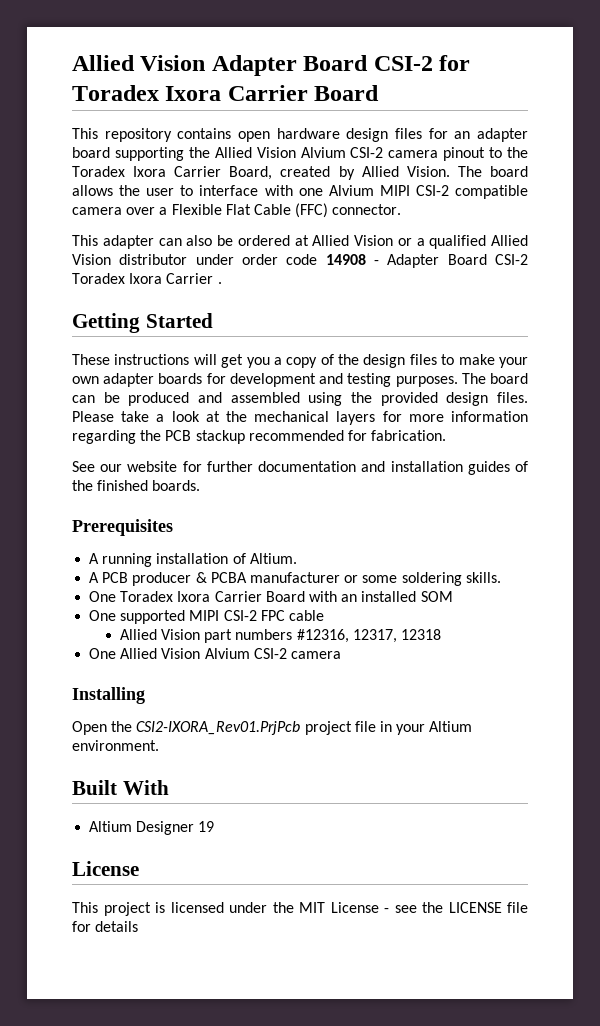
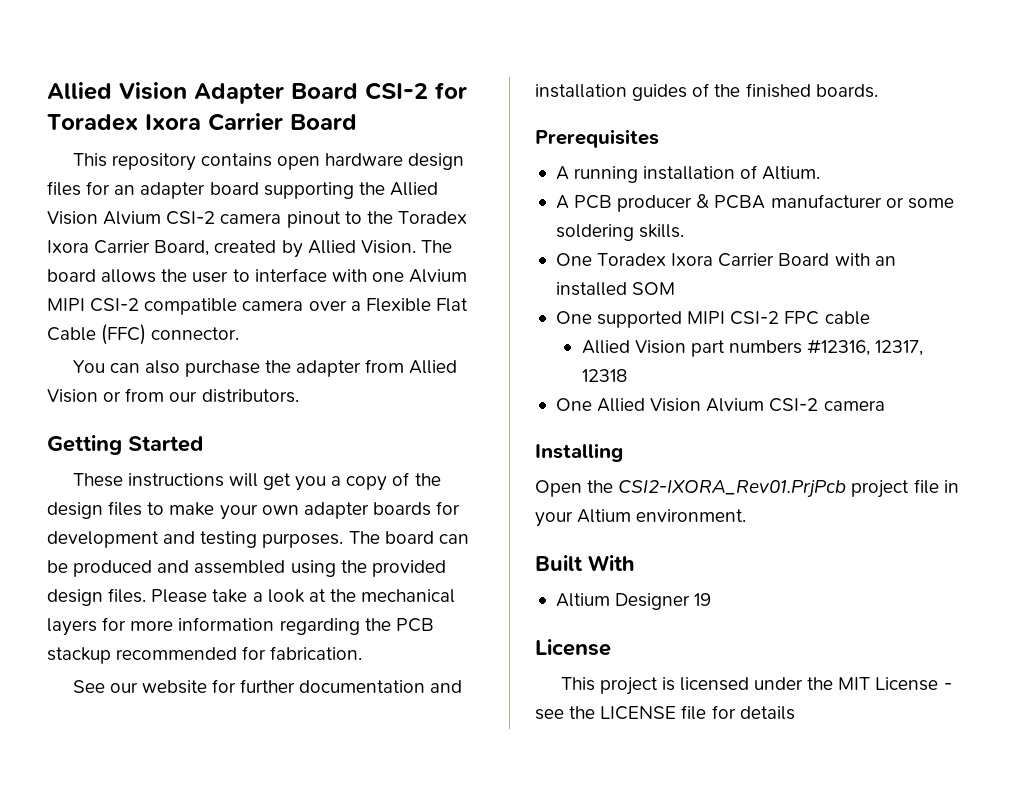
- This adapter can also be ordered at Allied Vision or a qualified Allied Vision distributor under order code 14908 - Adapter Board CSI-2 Toradex Ixora Carrier .
+ You can also purchase the adapter from Allied Vision or from our distributors.

